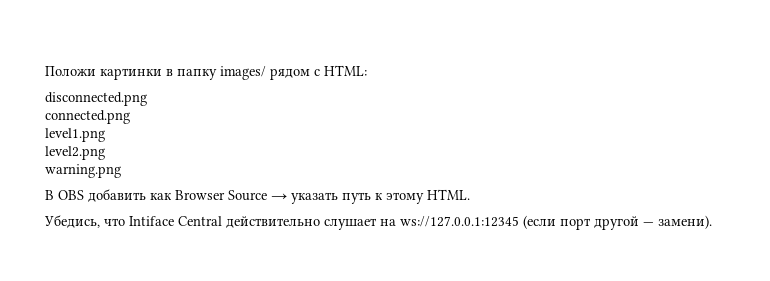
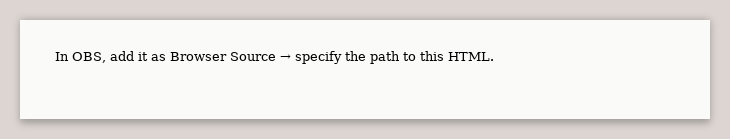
- Положи картинки в папку images/ рядом с HTML:
- disconnected.png
- connected.png
- level1.png
- level2.png
- warning.png
- В OBS добавить как Browser Source → указать путь к этому HTML.
- Убедись, что Intiface Central действительно слушает на ws://127.0.0.1:12345 (если порт другой — замени).
+ In OBS, add it as Browser Source → specify the path to this HTML.

